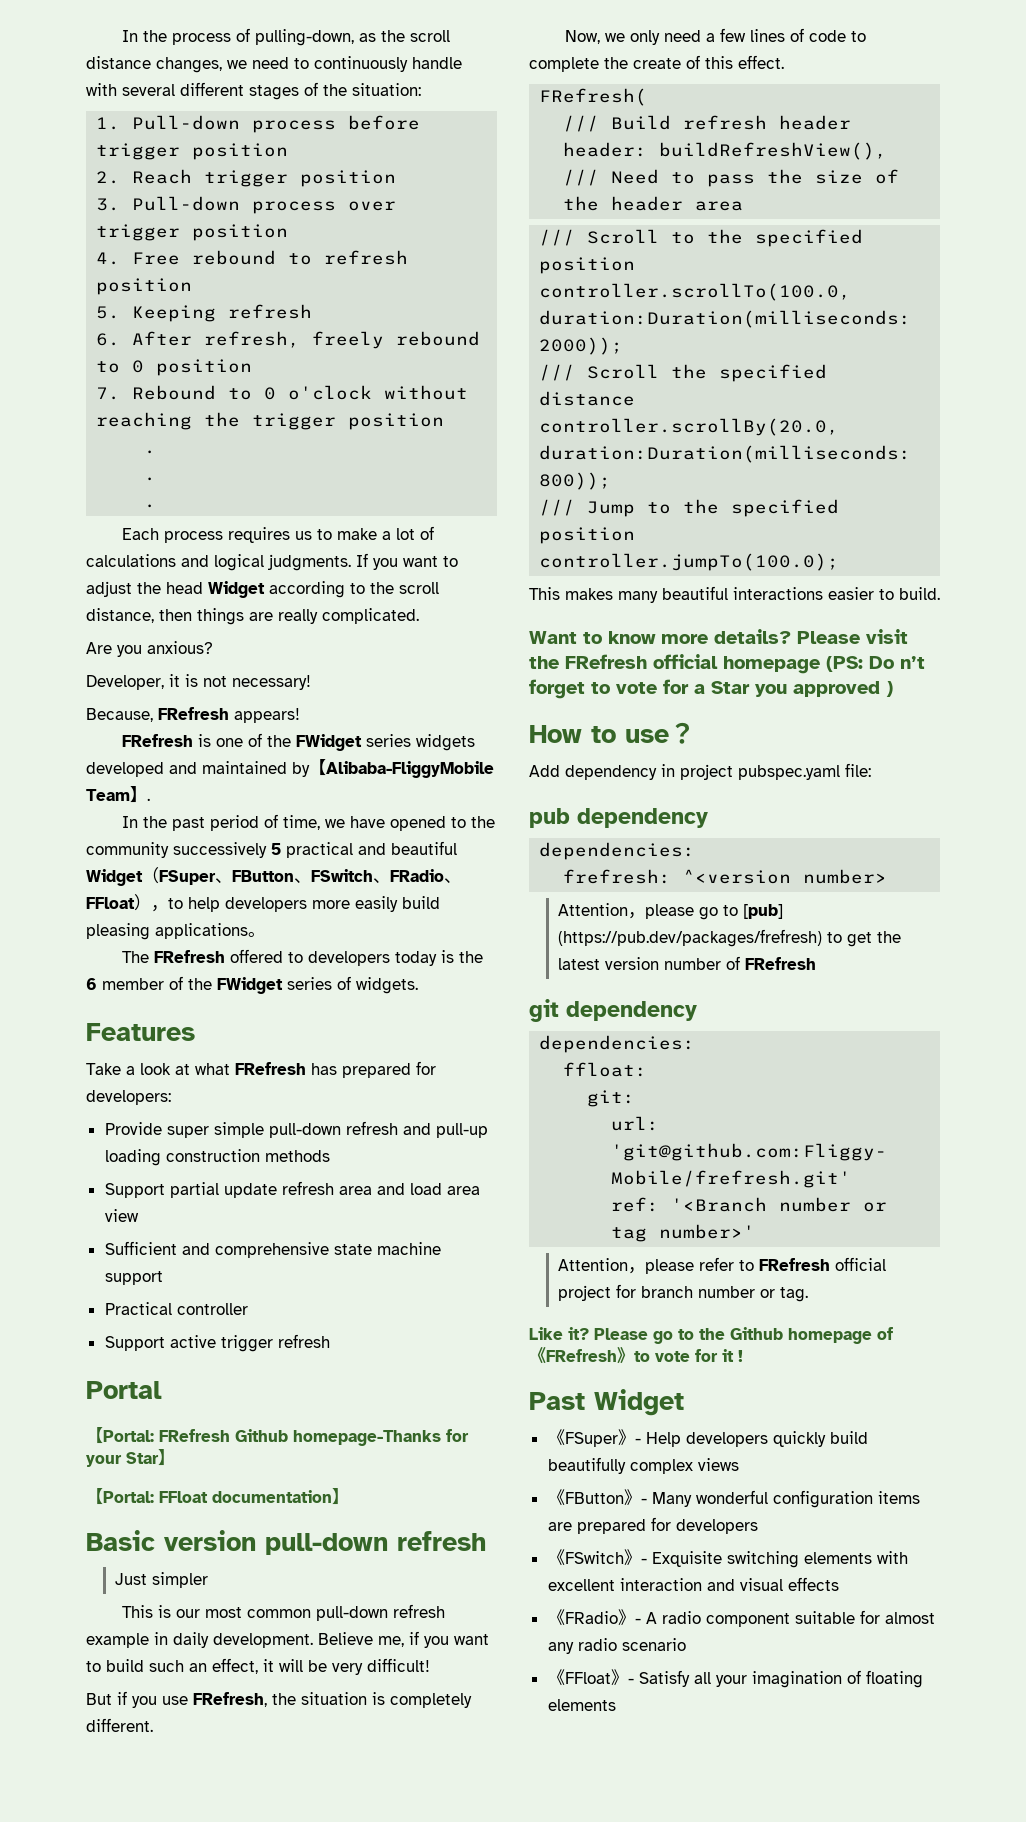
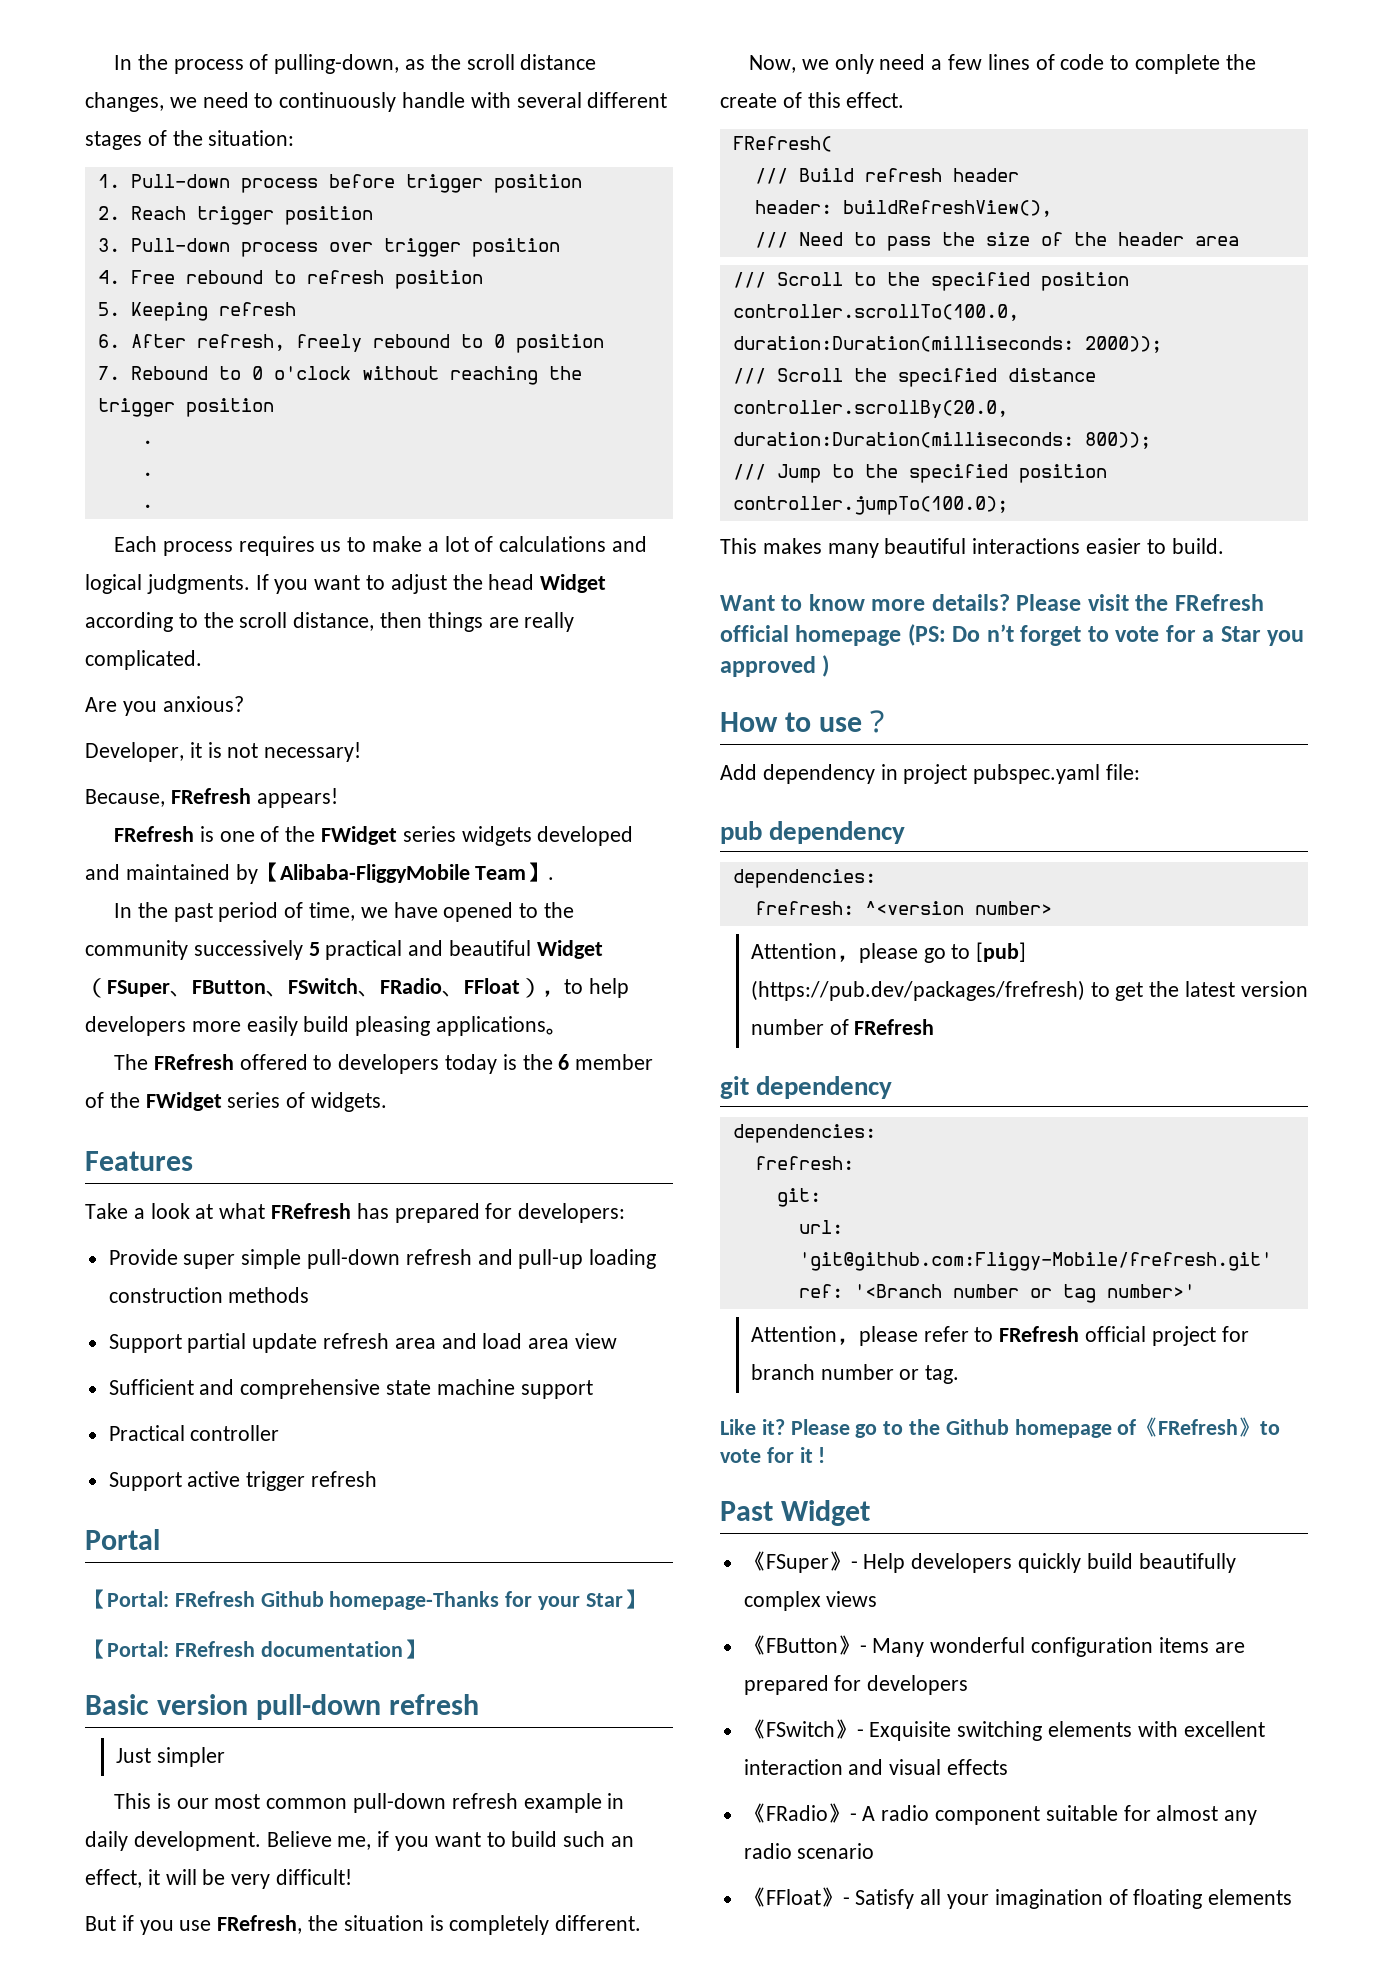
- 【Portal: FFloat documentation】
+ 【Portal: FRefresh documentation】
  git dependency
  dependencies:
- ffloat:
+ frefresh:

